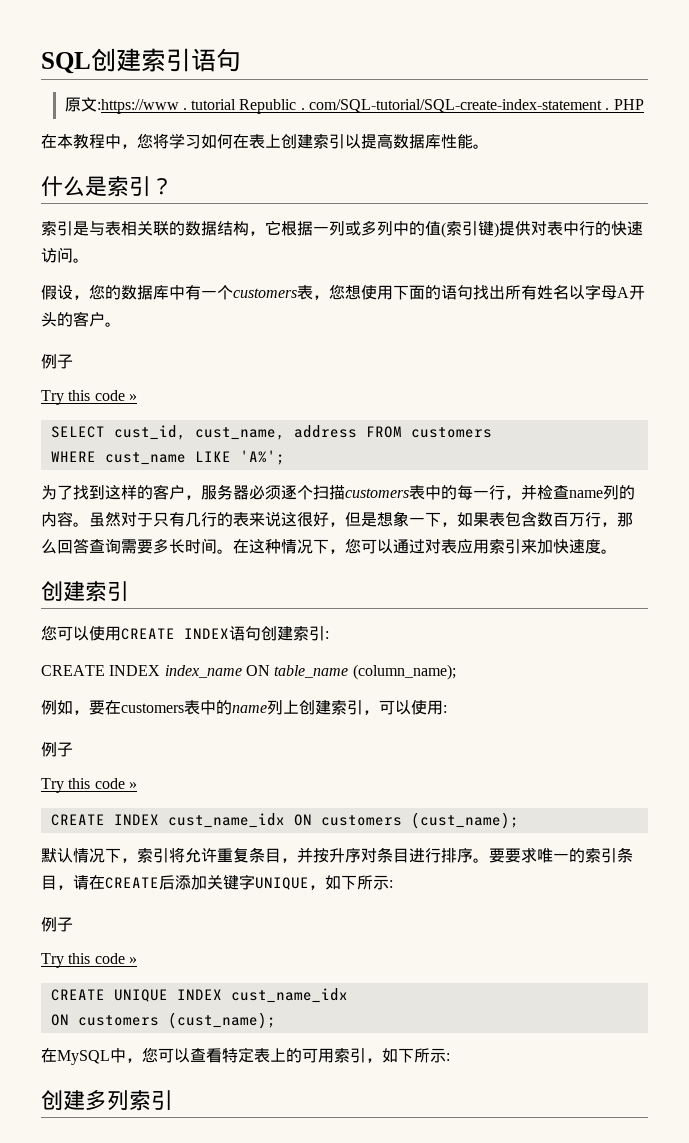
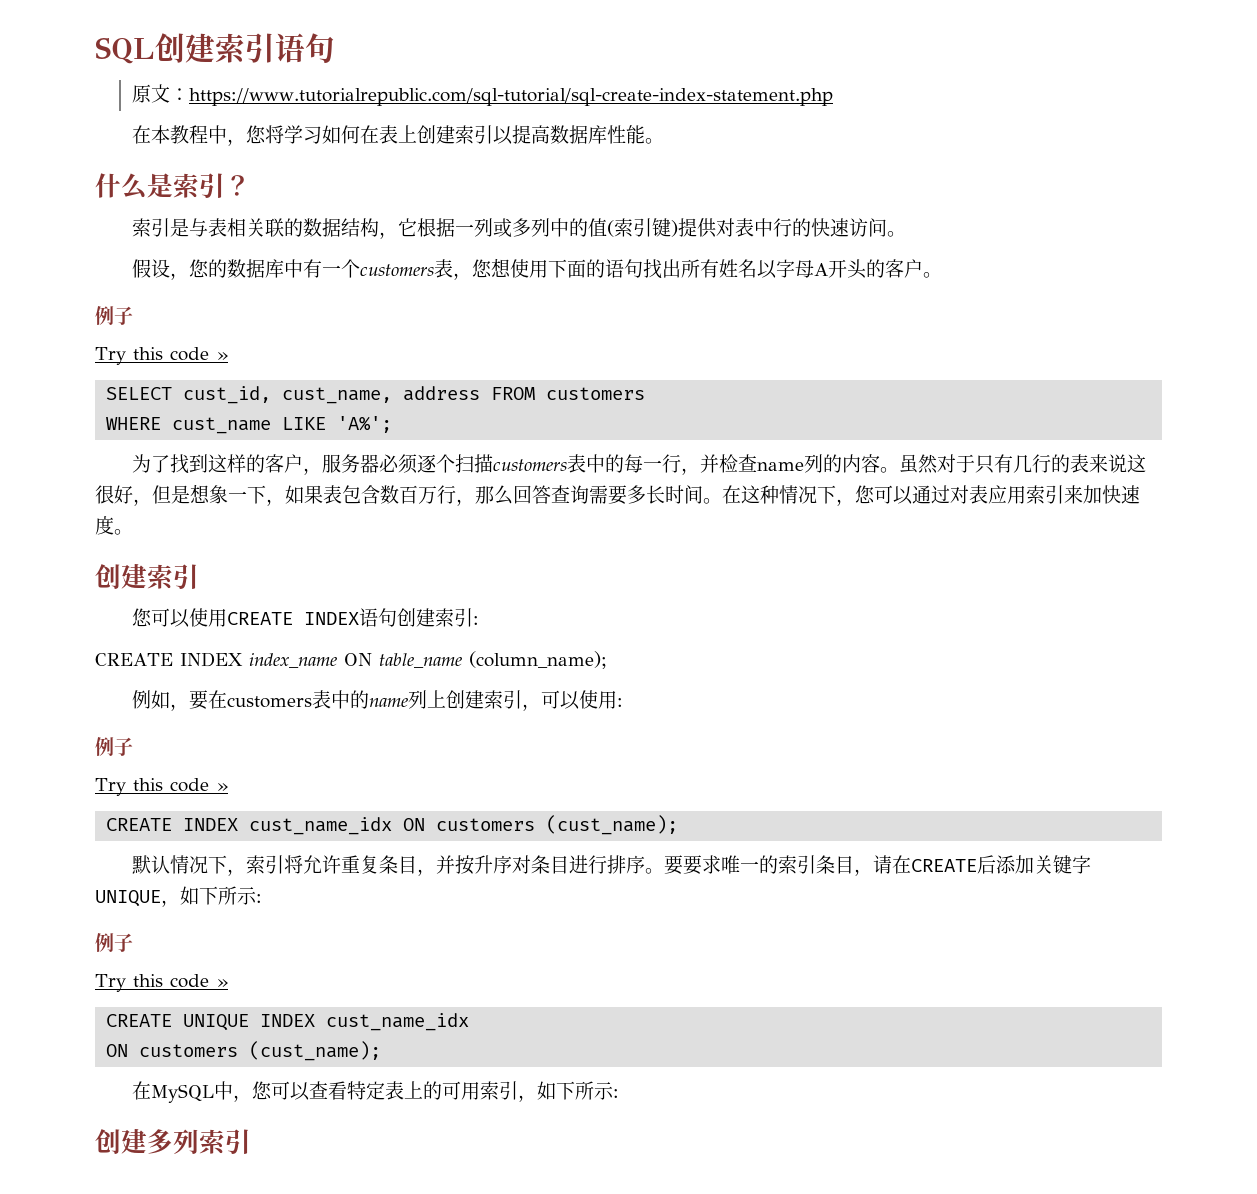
- 原文:https://www . tutorial Republic . com/SQL-tutorial/SQL-create-index-statement . PHP
+ 原文：https://www.tutorialrepublic.com/sql-tutorial/sql-create-index-statement.php

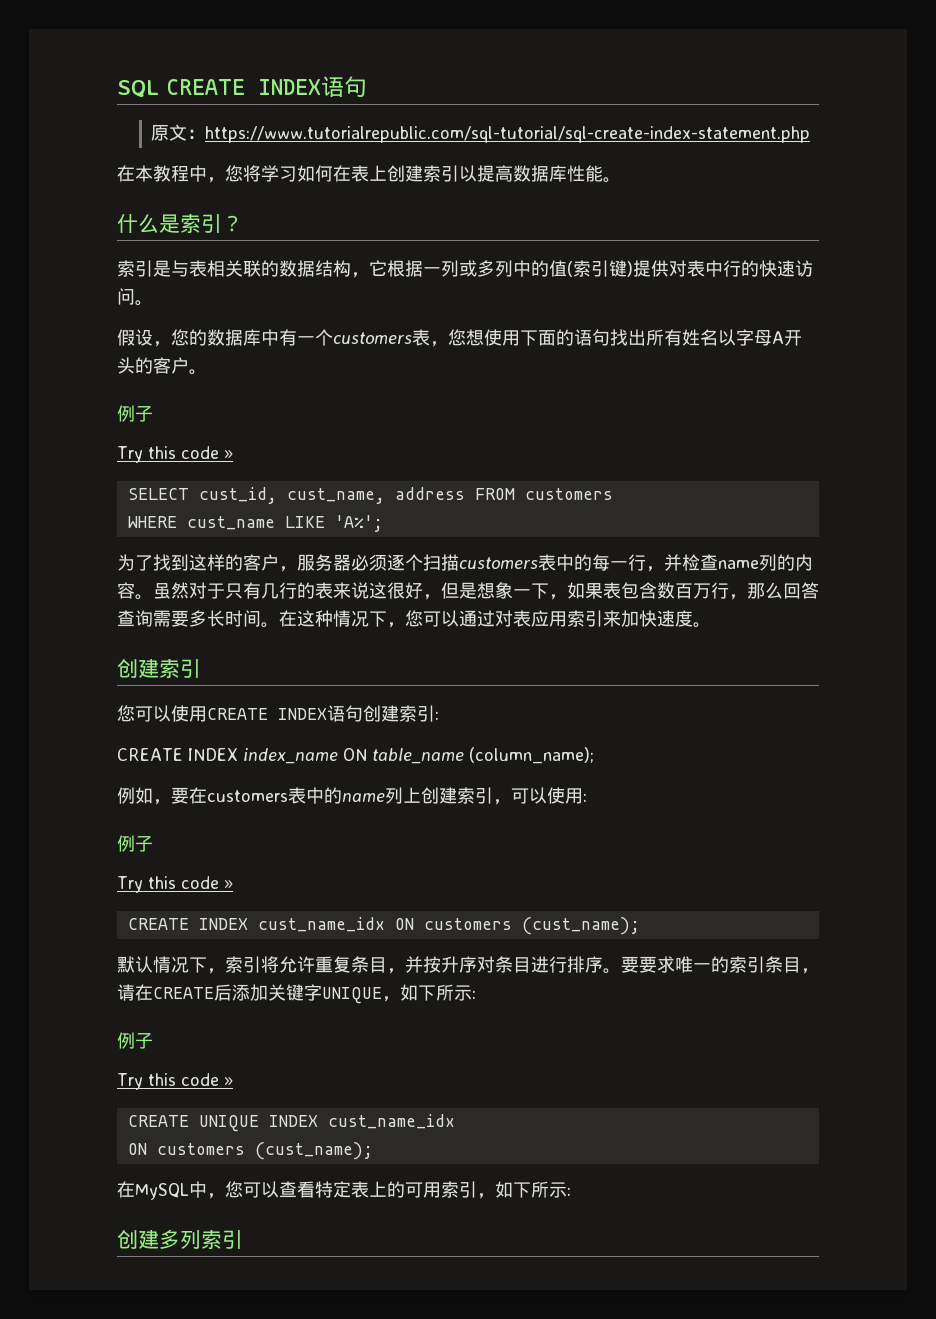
- SQL创建索引语句
+ SQL CREATE INDEX语句

